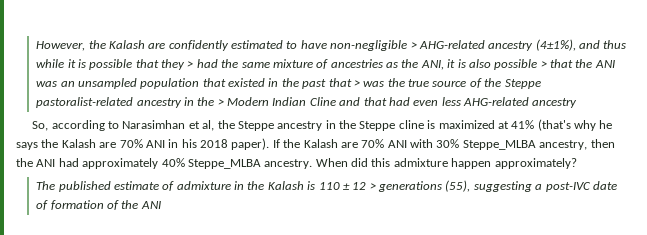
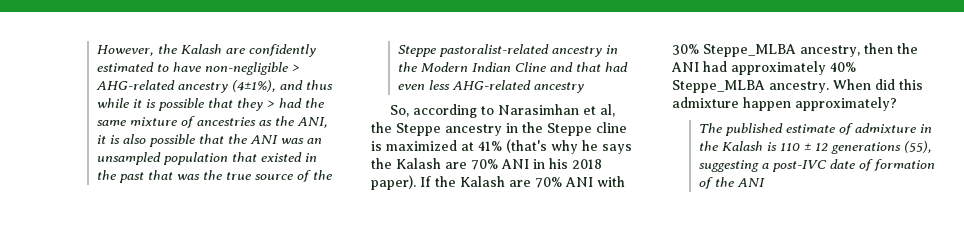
- However, the Kalash are confidently estimated to have non-negligible > AHG-related ancestry (4±1%), and thus while it is possible that they > had the same mixture of ancestries as the ANI, it is also possible > that the ANI was an unsampled population that existed in the past that > was the true source of the Steppe pastoralist-related ancestry in the > Modern Indian Cline and that had even less AHG-related ancestry
+ However, the Kalash are confidently estimated to have non-negligible > AHG-related ancestry (4±1%), and thus while it is possible that they > had the same mixture of ancestries as the ANI, it is also possible that the ANI was an unsampled population that existed in the past that was the true source of the Steppe pastoralist-related ancestry in the Modern Indian Cline and that had even less AHG-related ancestry
- The published estimate of admixture in the Kalash is 110 ± 12 > generations (55), suggesting a post-IVC date of formation of the ANI
+ The published estimate of admixture in the Kalash is 110 ± 12 generations (55), suggesting a post-IVC date of formation of the ANI

